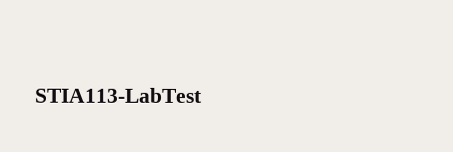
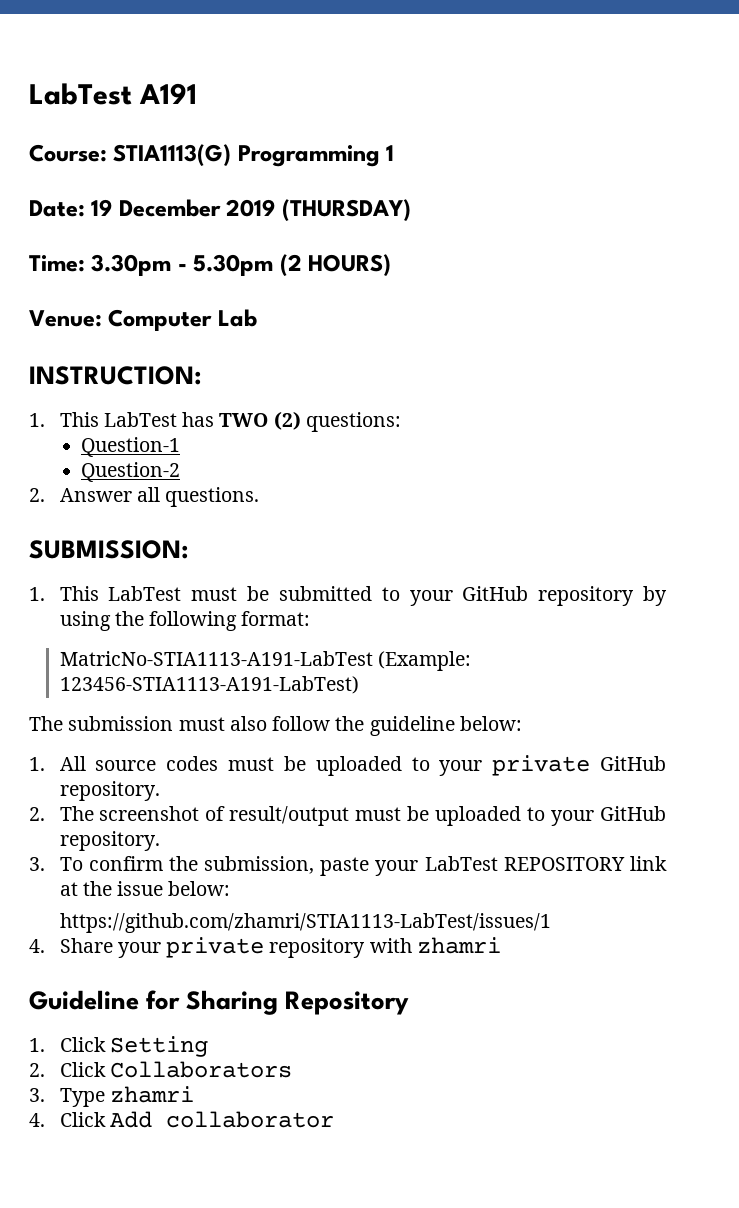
- STIA113-LabTest
+ LabTest A191
+ Course: STIA1113(G) Programming 1
+ Date: 19 December 2019 (THURSDAY)
+ Time: 3.30pm - 5.30pm (2 HOURS)
+ Venue: Computer Lab
+ INSTRUCTION:
+ 1. This LabTest has TWO (2) questions:
+ Question-1
+ Question-2
+ 2. Answer all questions.
+ SUBMISSION:
+ 1. This LabTest must be submitted to your GitHub repository by using the following format:
+ MatricNo-STIA1113-A191-LabTest (Example: 123456-STIA1113-A191-LabTest)
+ The submission must also follow the guideline below:
+ 1. All source codes must be uploaded to your private GitHub repository.
+ 2. The screenshot of result/output must be uploaded to your GitHub repository.
+ 3. To confirm the submission, paste your LabTest REPOSITORY link at the issue below:
+ https://github.com/zhamri/STIA1113-LabTest/issues/1
+ 4. Share your private repository with zhamri
+ Guideline for Sharing Repository
+ 1. Click Setting
+ 2. Click Collaborators
+ 3. Type zhamri
+ 4. Click Add collaborator

